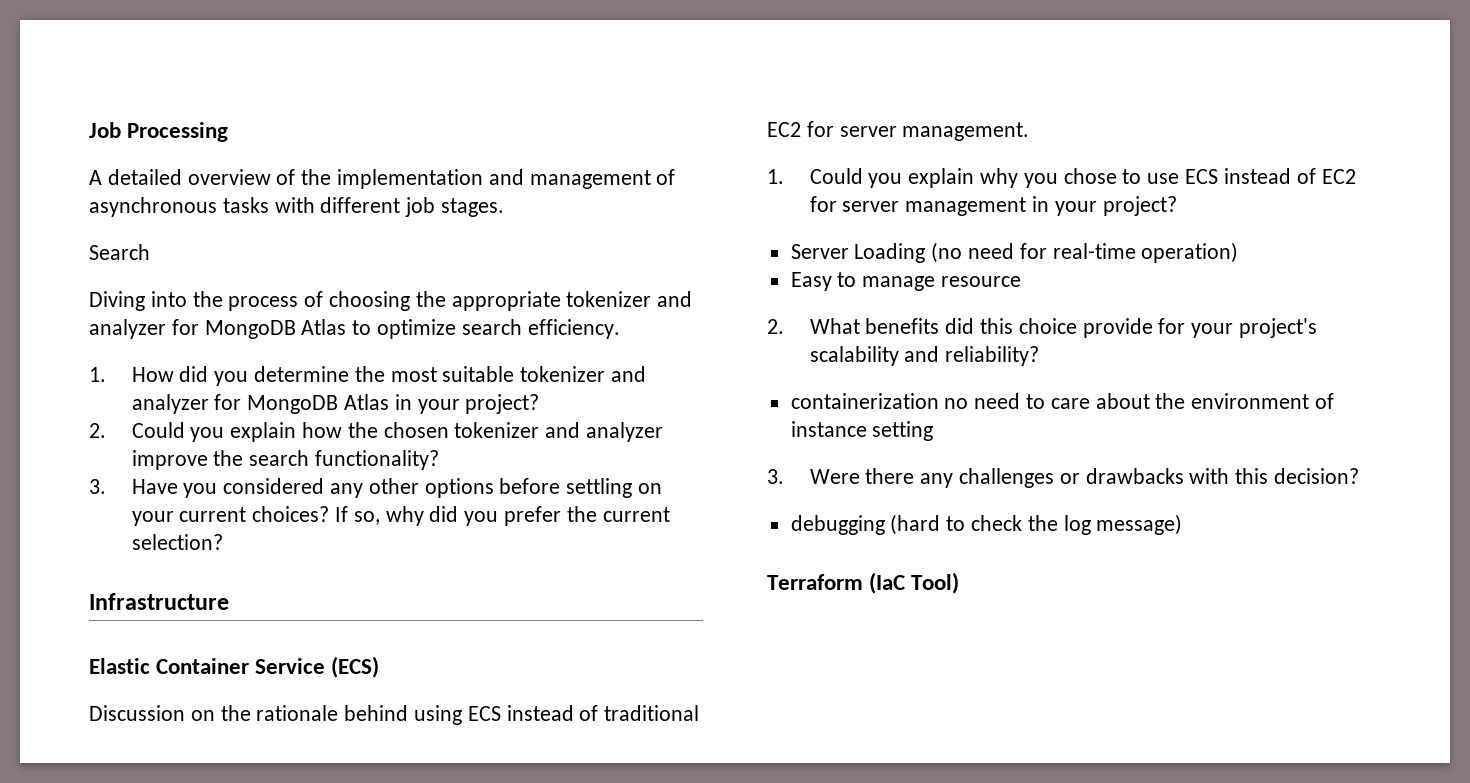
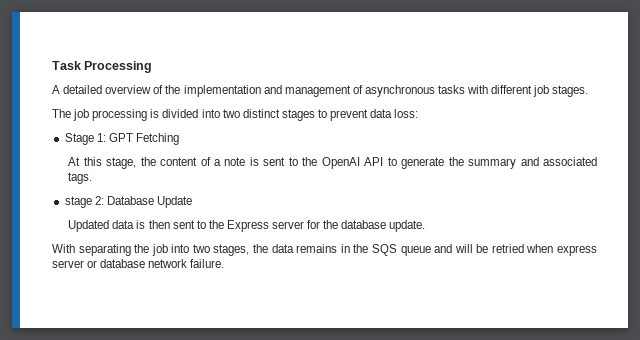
- Job Processing
+ Task Processing
- Search
- Diving into the process of choosing the appropriate tokenizer and analyzer for MongoDB Atlas to optimize search efficiency.
- 1. How did you determine the most suitable tokenizer and analyzer for MongoDB Atlas in your project?
- 2. Could you explain how the chosen tokenizer and analyzer improve the search functionality?
- 3. Have you considered any other options before settling on your current choices? If so, why did you prefer the current selection?
- Infrastructure
- Elastic Container Service (ECS)
- Discussion on the rationale behind using ECS instead of traditional EC2 for server management.
- 1. Could you explain why you chose to use ECS instead of EC2 for server management in your project?
- Server Loading (no need for real-time operation)
- Easy to manage resource
- 2. What benefits did this choice provide for your project's scalability and reliability?
- containerization no need to care about the environment of instance setting
- 3. Were there any challenges or drawbacks with this decision?
- debugging (hard to check the log message)
- Terraform (IaC Tool)
+ The job processing is divided into two distinct stages to prevent data loss:
+ Stage 1: GPT Fetching
+ At this stage, the content of a note is sent to the OpenAI API to generate the summary and associated tags.
+ stage 2: Database Update
+ Updated data is then sent to the Express server for the database update.
+ With separating the job into two stages, the data remains in the SQS queue and will be retried when express server or database network failure.

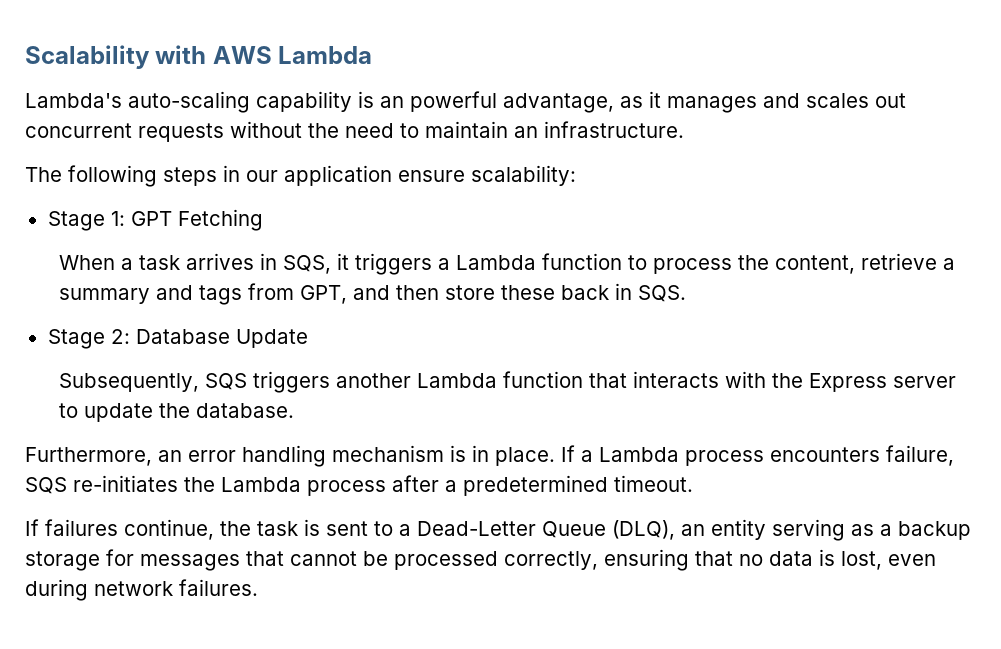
- Task Processing
- A detailed overview of the implementation and management of asynchronous tasks with different job stages.
- The job processing is divided into two distinct stages to prevent data loss:
+ Scalability with AWS Lambda
+ Lambda's auto-scaling capability is an powerful advantage, as it manages and scales out concurrent requests without the need to maintain an infrastructure.
+ The following steps in our application ensure scalability:
  Stage 1: GPT Fetching
- At this stage, the content of a note is sent to the OpenAI API to generate the summary and associated tags.
- stage 2: Database Update
- Updated data is then sent to the Express server for the database update.
- With separating the job into two stages, the data remains in the SQS queue and will be retried when express server or database network failure.
+ When a task arrives in SQS, it triggers a Lambda function to process the content, retrieve a summary and tags from GPT, and then store these back in SQS.
+ Stage 2: Database Update
+ Subsequently, SQS triggers another Lambda function that interacts with the Express server to update the database.
+ Furthermore, an error handling mechanism is in place. If a Lambda process encounters failure, SQS re-initiates the Lambda process after a predetermined timeout.
+ If failures continue, the task is sent to a Dead-Letter Queue (DLQ), an entity serving as a backup storage for messages that cannot be processed correctly, ensuring that no data is lost, even during network failures.

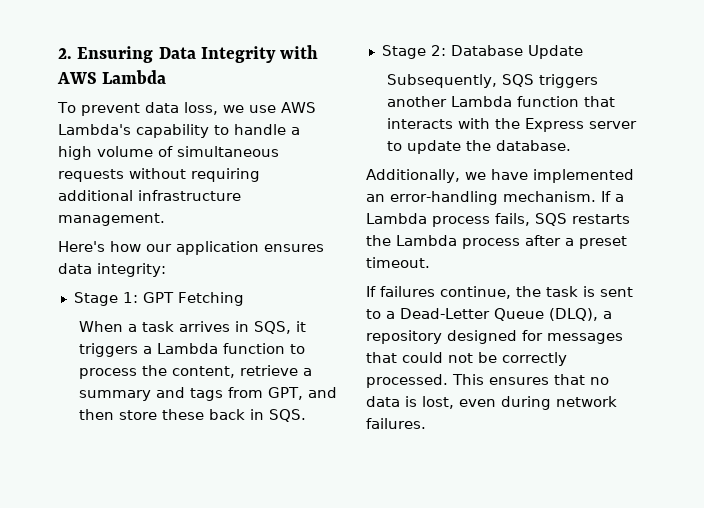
- Scalability with AWS Lambda
+ 2. Ensuring Data Integrity with AWS Lambda
- Lambda's auto-scaling capability is an powerful advantage, as it manages and scales out concurrent requests without the need to maintain an infrastructure.
- The following steps in our application ensure scalability:
+ To prevent data loss, we use AWS Lambda's capability to handle a high volume of simultaneous requests without requiring additional infrastructure management.
+ Here's how our application ensures data integrity:
- Furthermore, an error handling mechanism is in place. If a Lambda process encounters failure, SQS re-initiates the Lambda process after a predetermined timeout.
+ Additionally, we have implemented an error-handling mechanism. If a Lambda process fails, SQS restarts the Lambda process after a preset timeout.
- If failures continue, the task is sent to a Dead-Letter Queue (DLQ), an entity serving as a backup storage for messages that cannot be processed correctly, ensuring that no data is lost, even during network failures.
+ If failures continue, the task is sent to a Dead-Letter Queue (DLQ), a repository designed for messages that could not be correctly processed. This ensures that no data is lost, even during network failures.

